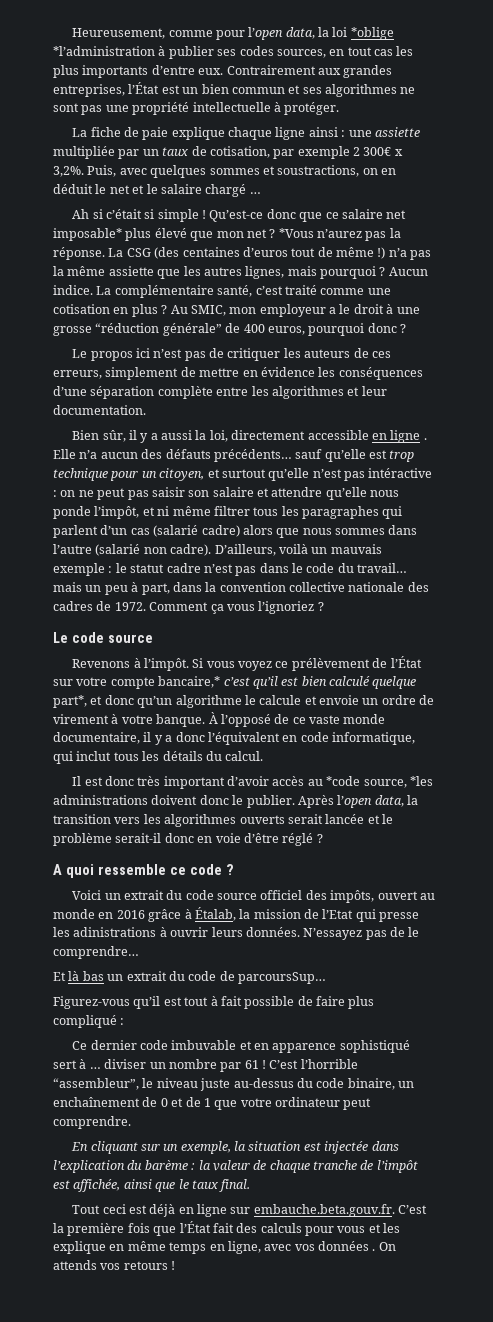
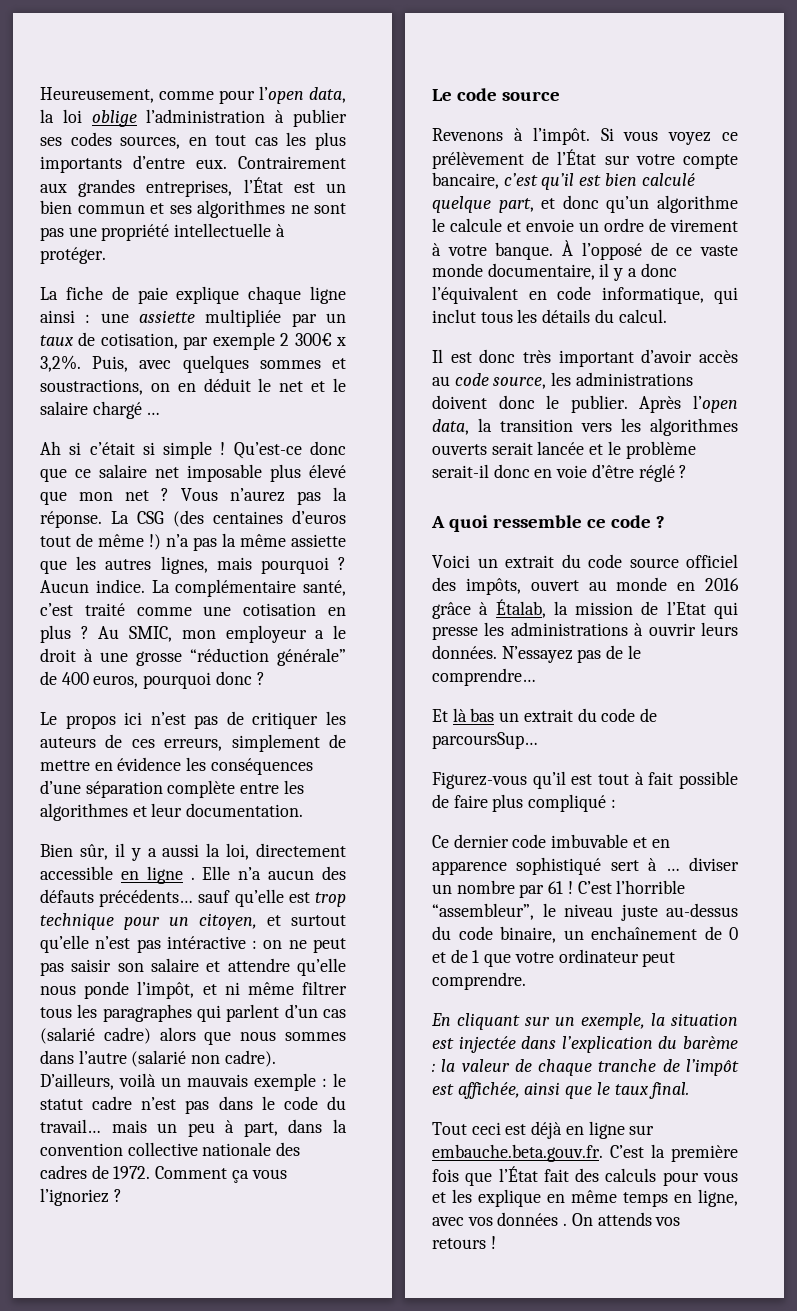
- Heureusement, comme pour l’open data, la loi *oblige *l’administration à publier ses codes sources, en tout cas les plus importants d’entre eux.
+ Heureusement, comme pour l’open data, la loi oblige l’administration à publier ses codes sources, en tout cas les plus importants d’entre eux.
- Qu’est-ce donc que ce salaire net imposable* plus élevé que mon net ?
+ Qu’est-ce donc que ce salaire net imposable plus élevé que mon net ?
- *Vous n’aurez pas la réponse.
+ Vous n’aurez pas la réponse.
- Si vous voyez ce prélèvement de l’État sur votre compte bancaire,* c’est qu’il est bien calculé quelque part*, et donc qu’un algorithme le calcule et envoie un ordre de virement à votre banque.
+ Si vous voyez ce prélèvement de l’État sur votre compte bancaire, c’est qu’il est bien calculé quelque part, et donc qu’un algorithme le calcule et envoie un ordre de virement à votre banque.
- Il est donc très important d’avoir accès au *code source, *les administrations doivent donc le publier.
+ Il est donc très important d’avoir accès au code source, les administrations doivent donc le publier.
- Voici un extrait du code source officiel des impôts, ouvert au monde en 2016 grâce à Étalab, la mission de l’Etat qui presse les adinistrations à ouvrir leurs données.
+ Voici un extrait du code source officiel des impôts, ouvert au monde en 2016 grâce à Étalab, la mission de l’Etat qui presse les administrations à ouvrir leurs données.

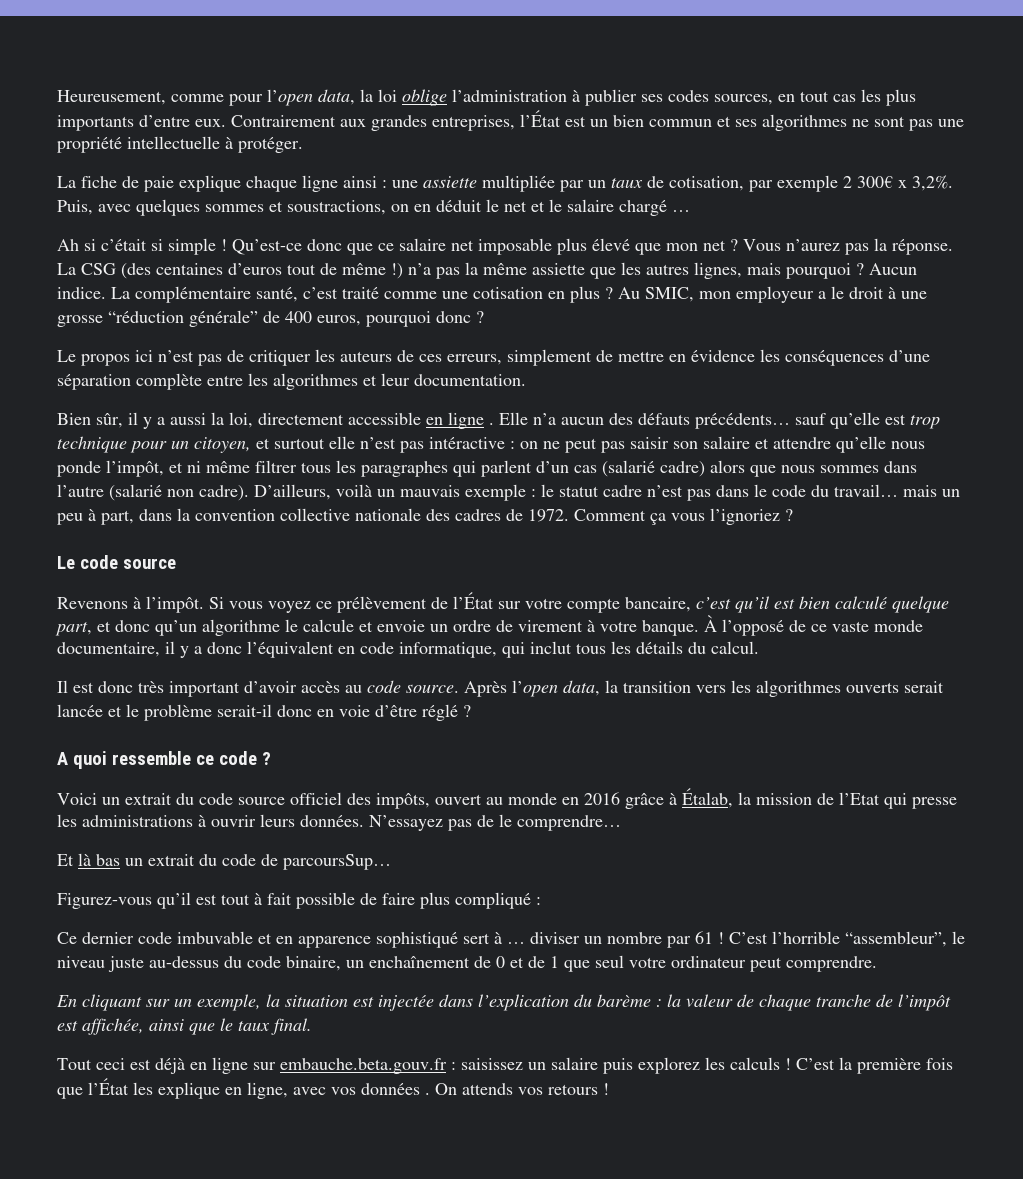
- Elle n’a aucun des défauts précédents… sauf qu’elle est trop technique pour un citoyen, et surtout qu’elle n’est pas intéractive : on ne peut pas saisir son salaire et attendre qu’elle nous ponde l’impôt, et ni même filtrer tous les paragraphes qui parlent d’un cas (salarié cadre) alors que nous sommes dans l’autre (salarié non cadre).
+ Elle n’a aucun des défauts précédents… sauf qu’elle est trop technique pour un citoyen, et surtout elle n’est pas intéractive : on ne peut pas saisir son salaire et attendre qu’elle nous ponde l’impôt, et ni même filtrer tous les paragraphes qui parlent d’un cas (salarié cadre) alors que nous sommes dans l’autre (salarié non cadre).
- Il est donc très important d’avoir accès au code source, les administrations doivent donc le publier.
+ Il est donc très important d’avoir accès au code source.
- C’est l’horrible “assembleur”, le niveau juste au-dessus du code binaire, un enchaînement de 0 et de 1 que votre ordinateur peut comprendre.
+ C’est l’horrible “assembleur”, le niveau juste au-dessus du code binaire, un enchaînement de 0 et de 1 que seul votre ordinateur peut comprendre.
- Tout ceci est déjà en ligne sur embauche.beta.gouv.fr. C’est la première fois que l’État fait des calculs pour vous et les explique en même temps en ligne, avec vos données .
+ Tout ceci est déjà en ligne sur embauche.beta.gouv.fr : saisissez un salaire puis explorez les calculs ! C’est la première fois que l’État les explique en ligne, avec vos données .

